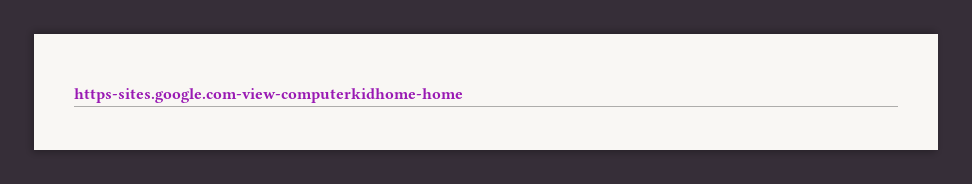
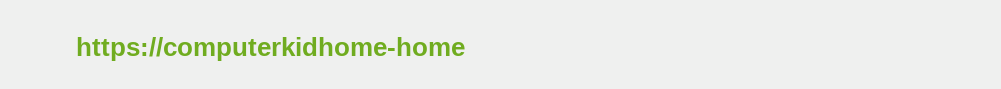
- https-sites.google.com-view-computerkidhome-home
+ https://computerkidhome-home

